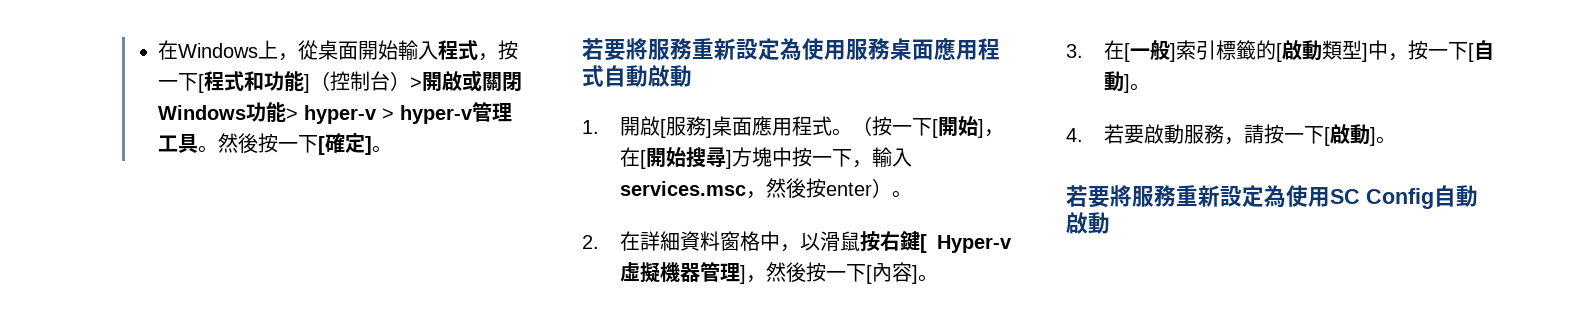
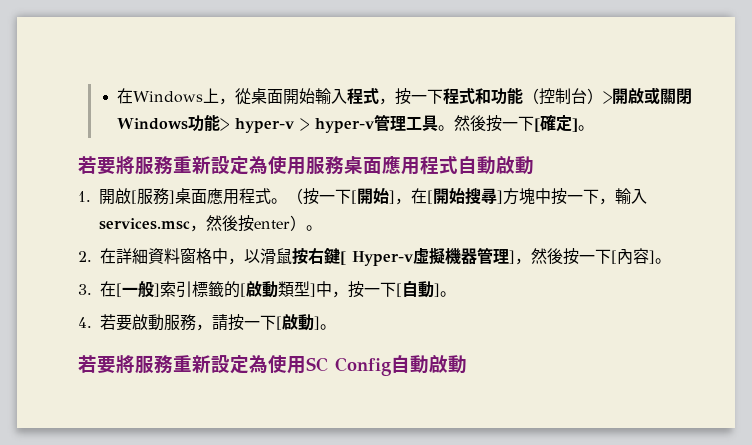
- 在Windows上，從桌面開始輸入程式，按一下[程式和功能]（控制台）>開啟或關閉Windows功能> hyper-v > hyper-v管理工具。
+ 在Windows上，從桌面開始輸入程式，按一下程式和功能（控制台）>開啟或關閉Windows功能> hyper-v > hyper-v管理工具。

